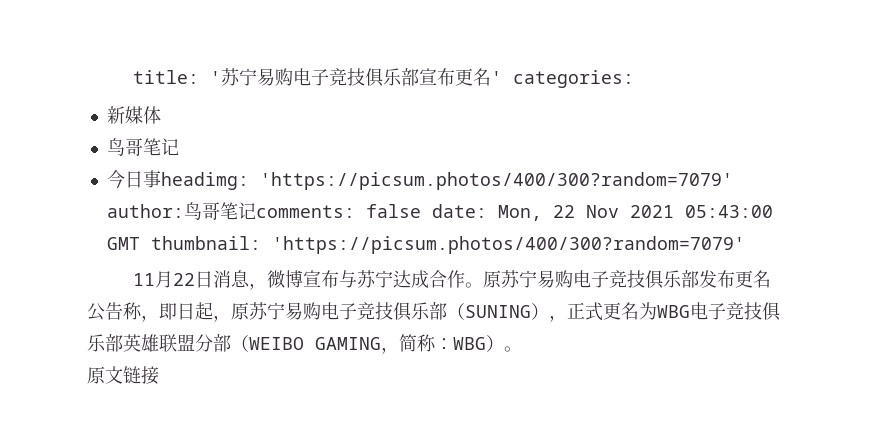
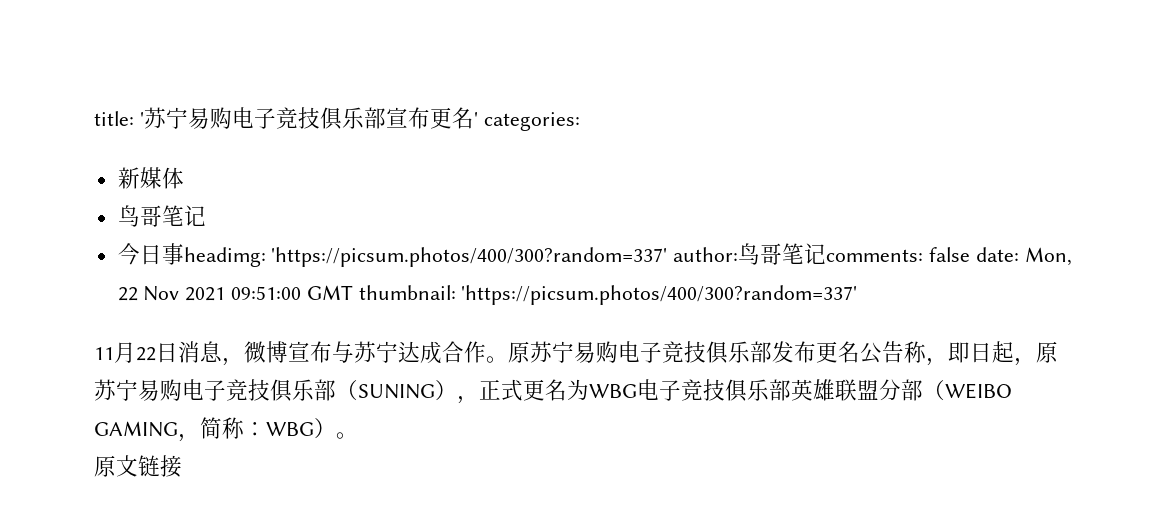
- 今日事headimg: 'https://picsum.photos/400/300?random=7079' author:鸟哥笔记comments: false date: Mon, 22 Nov 2021 05:43:00 GMT thumbnail: 'https://picsum.photos/400/300?random=7079'
+ 今日事headimg: 'https://picsum.photos/400/300?random=337' author:鸟哥笔记comments: false date: Mon, 22 Nov 2021 09:51:00 GMT thumbnail: 'https://picsum.photos/400/300?random=337'

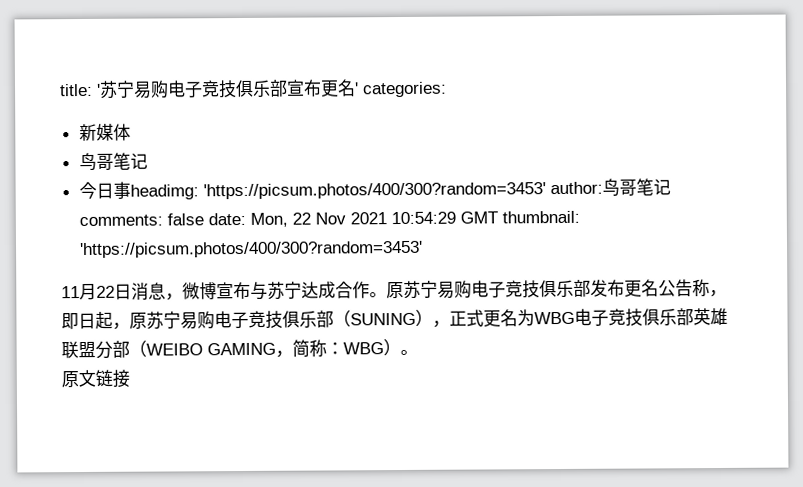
- 今日事headimg: 'https://picsum.photos/400/300?random=337' author:鸟哥笔记comments: false date: Mon, 22 Nov 2021 09:51:00 GMT thumbnail: 'https://picsum.photos/400/300?random=337'
+ 今日事headimg: 'https://picsum.photos/400/300?random=3453' author:鸟哥笔记comments: false date: Mon, 22 Nov 2021 10:54:29 GMT thumbnail: 'https://picsum.photos/400/300?random=3453'

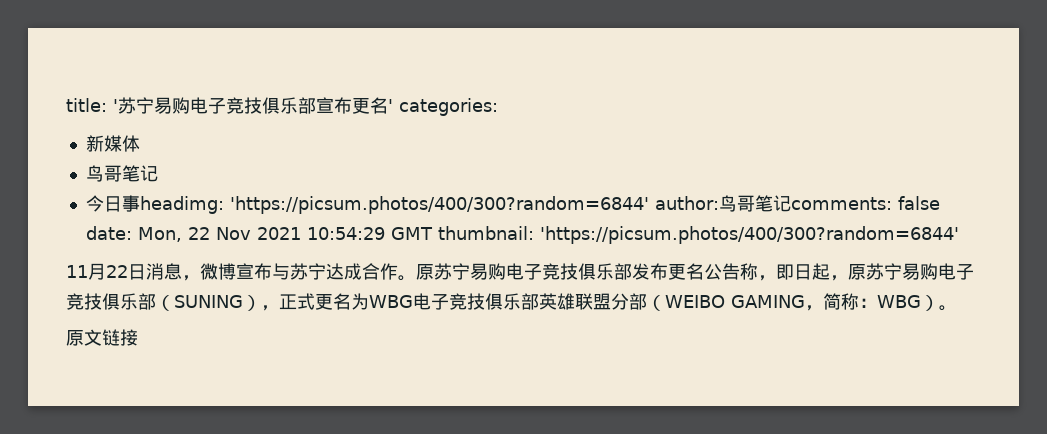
- 今日事headimg: 'https://picsum.photos/400/300?random=3453' author:鸟哥笔记comments: false date: Mon, 22 Nov 2021 10:54:29 GMT thumbnail: 'https://picsum.photos/400/300?random=3453'
+ 今日事headimg: 'https://picsum.photos/400/300?random=6844' author:鸟哥笔记comments: false date: Mon, 22 Nov 2021 10:54:29 GMT thumbnail: 'https://picsum.photos/400/300?random=6844'

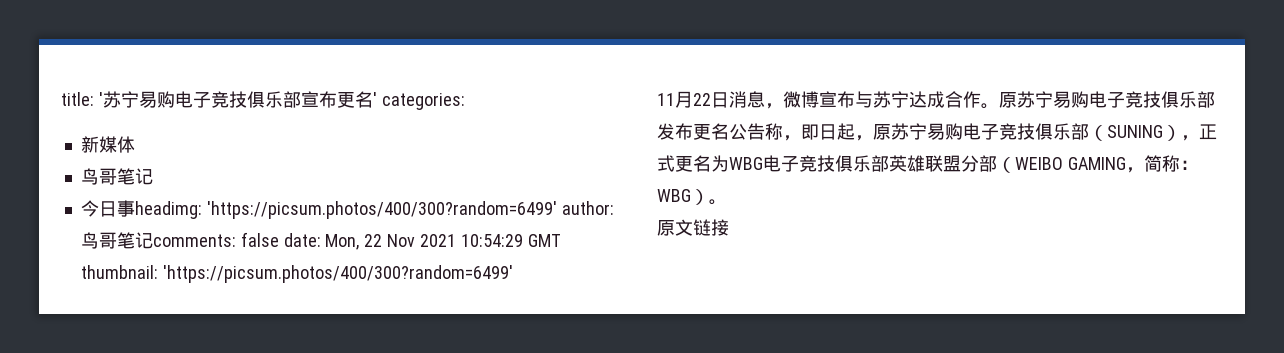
- 今日事headimg: 'https://picsum.photos/400/300?random=6844' author:鸟哥笔记comments: false date: Mon, 22 Nov 2021 10:54:29 GMT thumbnail: 'https://picsum.photos/400/300?random=6844'
+ 今日事headimg: 'https://picsum.photos/400/300?random=6499' author:鸟哥笔记comments: false date: Mon, 22 Nov 2021 10:54:29 GMT thumbnail: 'https://picsum.photos/400/300?random=6499'

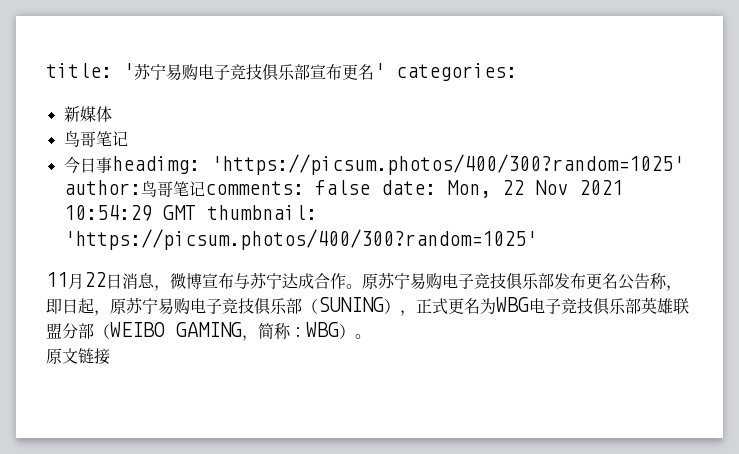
- 今日事headimg: 'https://picsum.photos/400/300?random=6499' author:鸟哥笔记comments: false date: Mon, 22 Nov 2021 10:54:29 GMT thumbnail: 'https://picsum.photos/400/300?random=6499'
+ 今日事headimg: 'https://picsum.photos/400/300?random=1025' author:鸟哥笔记comments: false date: Mon, 22 Nov 2021 10:54:29 GMT thumbnail: 'https://picsum.photos/400/300?random=1025'

